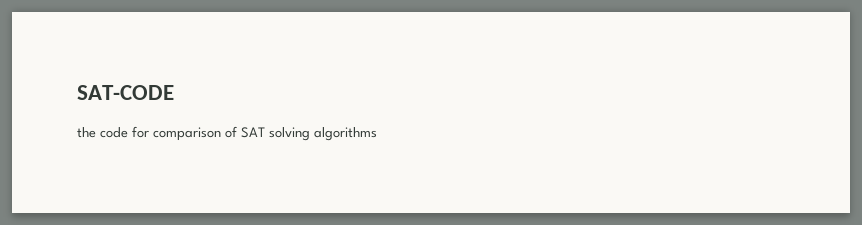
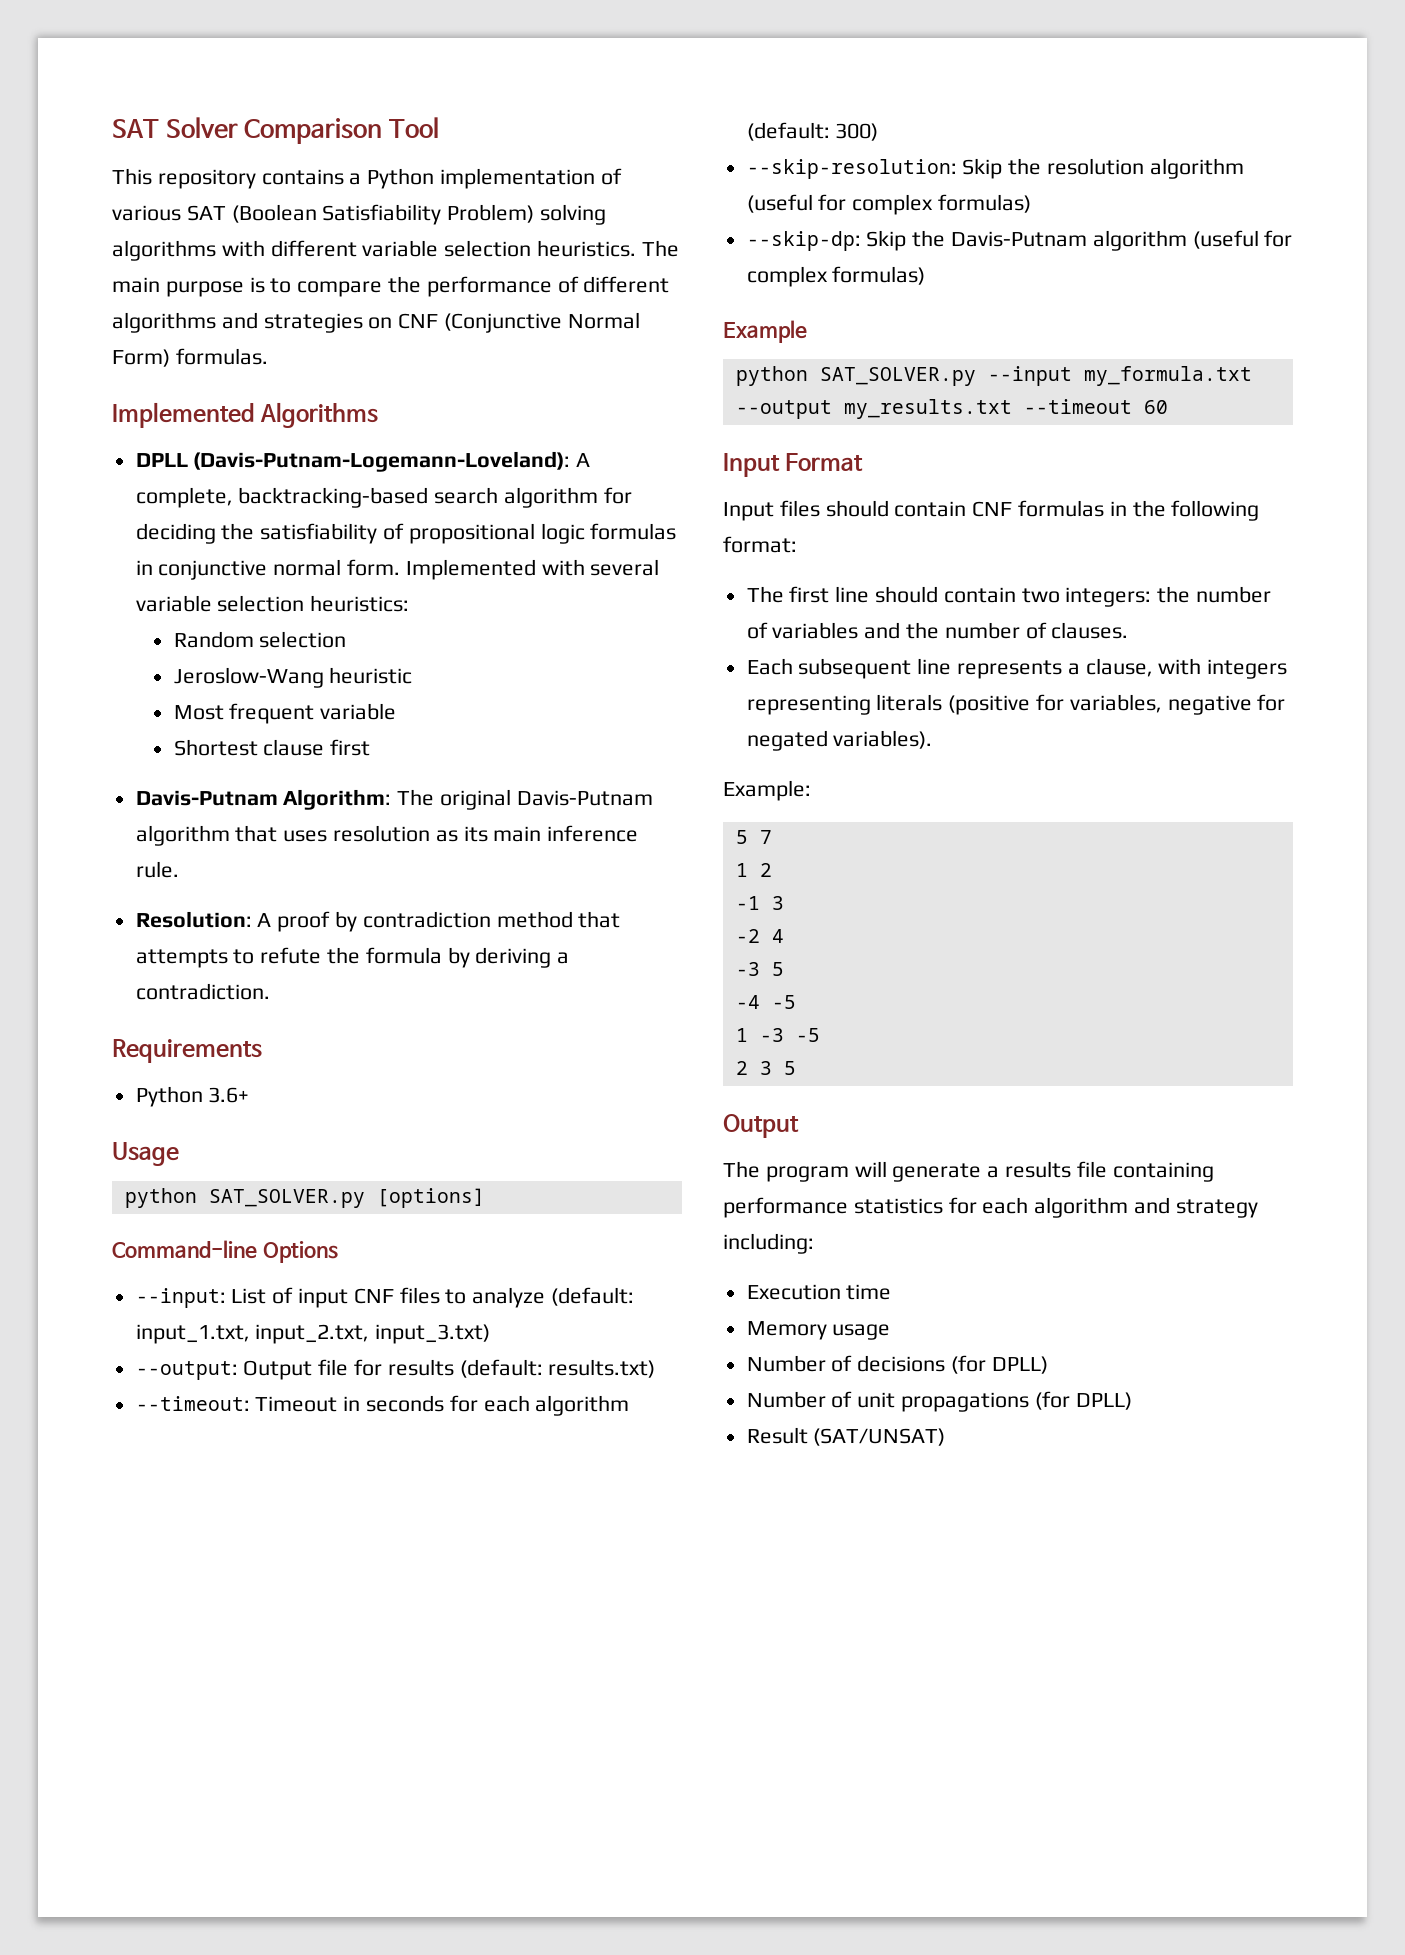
- SAT-CODE
- the code for comparison of SAT solving algorithms
+ SAT Solver Comparison Tool
+ This repository contains a Python implementation of various SAT (Boolean Satisfiability Problem) solving algorithms with different variable selection heuristics. The main purpose is to compare the performance of different algorithms and strategies on CNF (Conjunctive Normal Form) formulas.
+ Implemented Algorithms
+ DPLL (Davis-Putnam-Logemann-Loveland): A complete, backtracking-based search algorithm for deciding the satisfiability of propositional logic formulas in conjunctive normal form. Implemented with several variable selection heuristics:
+ Random selection
+ Jeroslow-Wang heuristic
+ Most frequent variable
+ Shortest clause first
+ Davis-Putnam Algorithm: The original Davis-Putnam algorithm that uses resolution as its main inference rule.
+ Resolution: A proof by contradiction method that attempts to refute the formula by deriving a contradiction.
+ Requirements
+ Python 3.6+
+ Usage
+ python SAT_SOLVER.py [options]
+ Command-line Options
+ --input: List of input CNF files to analyze (default: input_1.txt, input_2.txt, input_3.txt)
+ --output: Output file for results (default: results.txt)
+ --timeout: Timeout in seconds for each algorithm (default: 300)
+ --skip-resolution: Skip the resolution algorithm (useful for complex formulas)
+ --skip-dp: Skip the Davis-Putnam algorithm (useful for complex formulas)
+ Example
+ python SAT_SOLVER.py --input my_formula.txt --output my_results.txt --timeout 60
+ Input Format
+ Input files should contain CNF formulas in the following format:
+ The first line should contain two integers: the number of variables and the number of clauses.
+ Each subsequent line represents a clause, with integers representing literals (positive for variables, negative for negated variables).
+ Example:
+ 5 7
+ 1 2
+ -1 3
+ -2 4
+ -3 5
+ -4 -5
+ 1 -3 -5
+ 2 3 5
+ Output
+ The program will generate a results file containing performance statistics for each algorithm and strategy including:
+ Execution time
+ Memory usage
+ Number of decisions (for DPLL)
+ Number of unit propagations (for DPLL)
+ Result (SAT/UNSAT)

